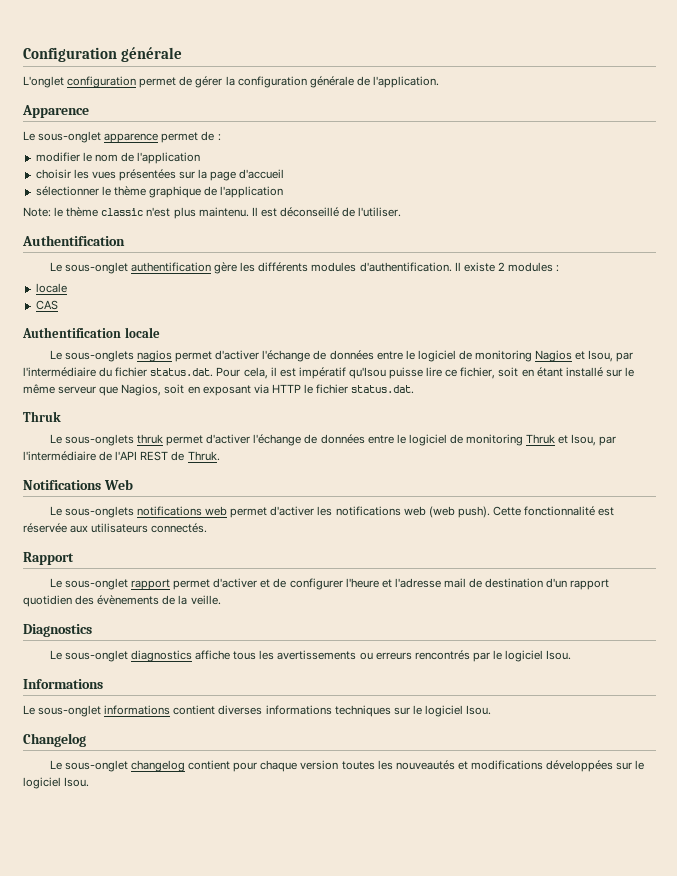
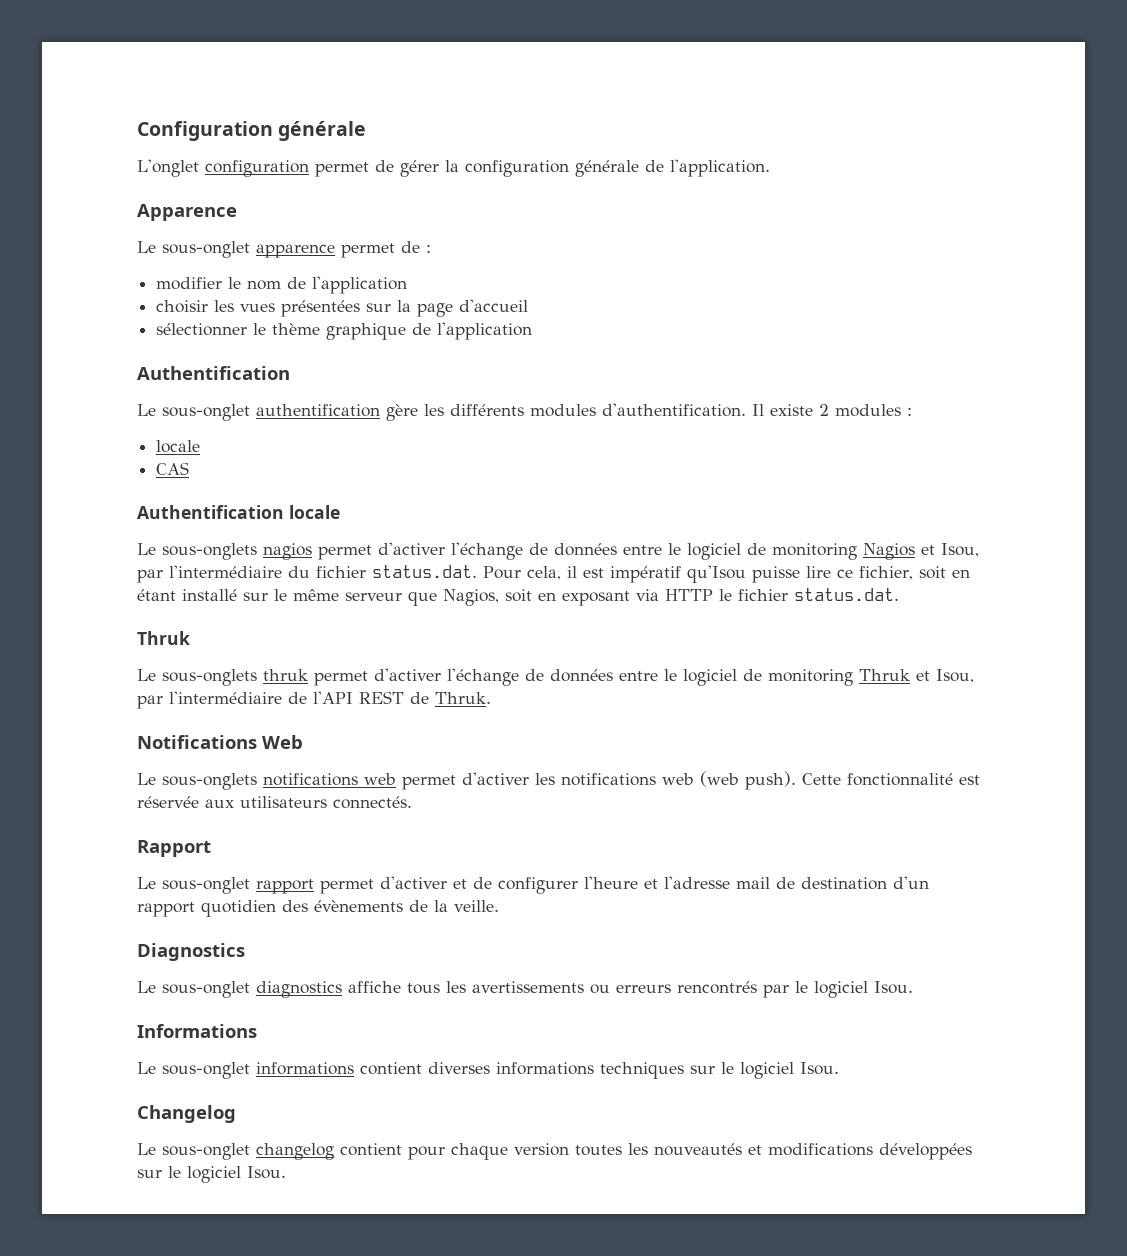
- Note: le thème classic n'est plus maintenu. Il est déconseillé de l'utiliser.

